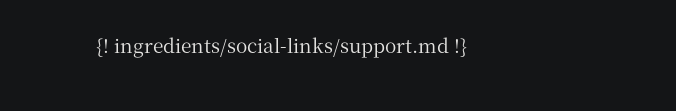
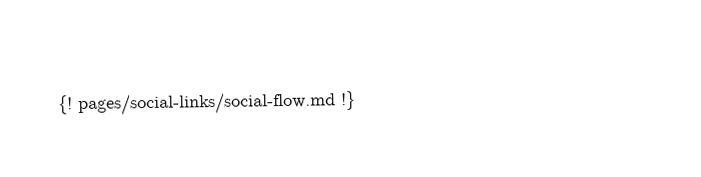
- {! ingredients/social-links/support.md !}
+ {! pages/social-links/social-flow.md !}

